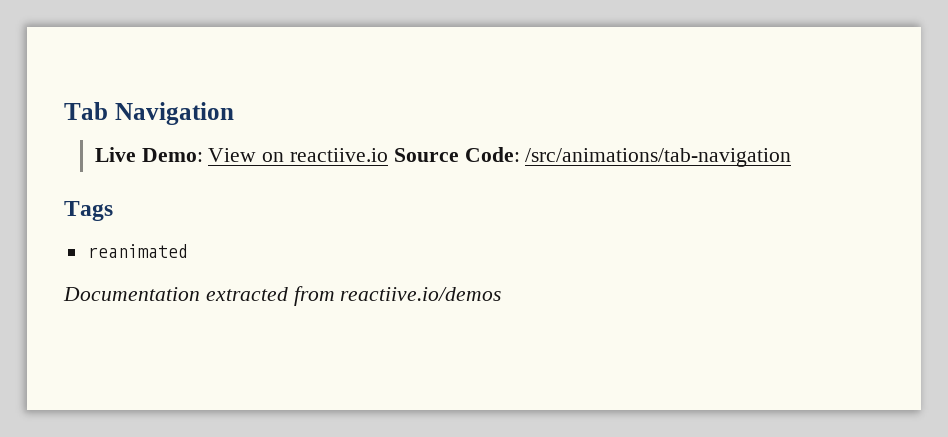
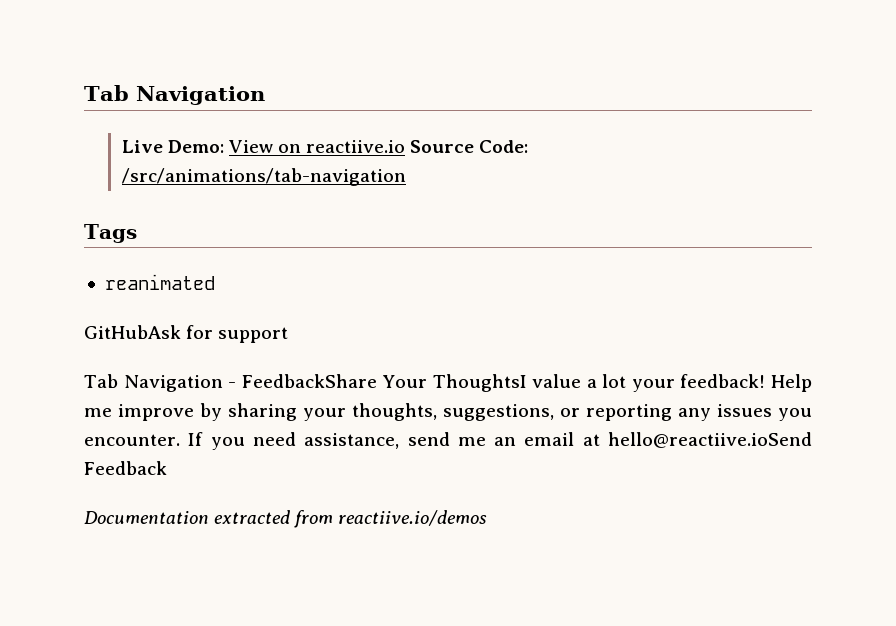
+ GitHubAsk for support
+ Tab Navigation - FeedbackShare Your ThoughtsI value a lot your feedback! Help me improve by sharing your thoughts, suggestions, or reporting any issues you encounter. If you need assistance, send me an email at hello@reactiive.ioSend Feedback

